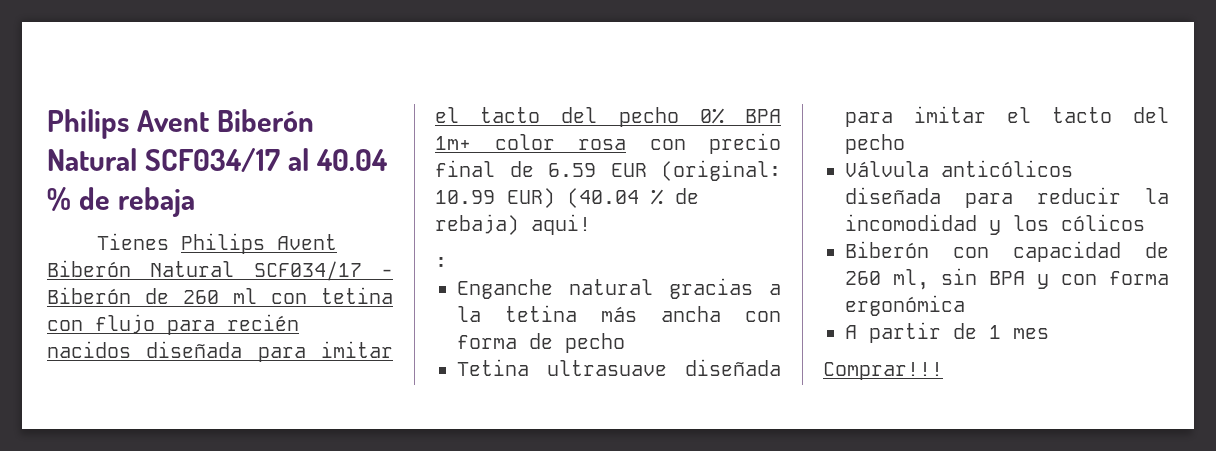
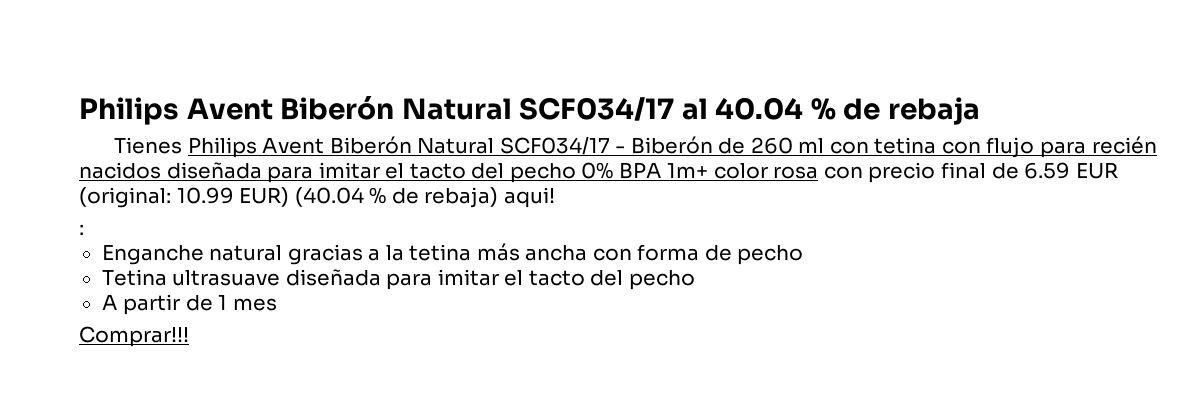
- Válvula anticólicos diseñada para reducir la incomodidad y los cólicos
- Biberón con capacidad de 260 ml, sin BPA y con forma ergonómica

